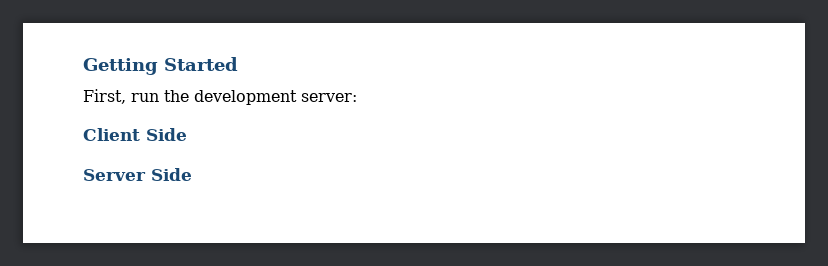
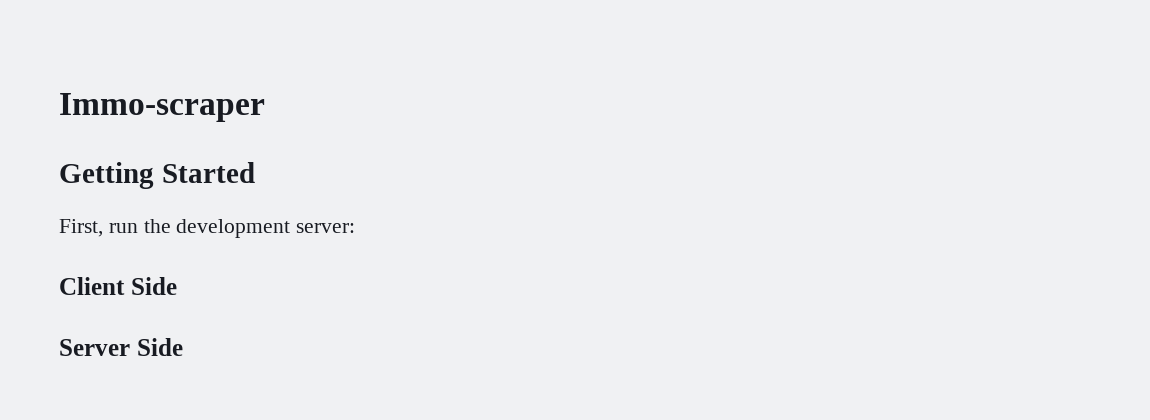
+ Immo-scraper

